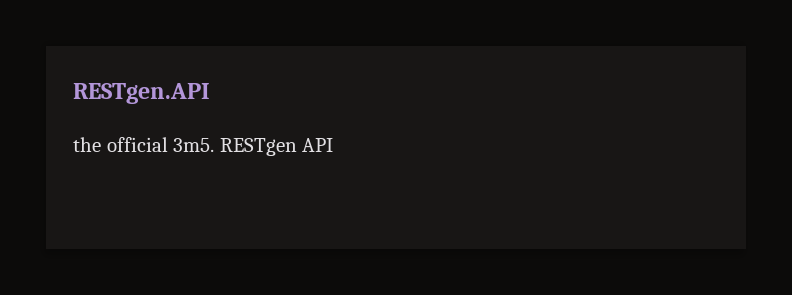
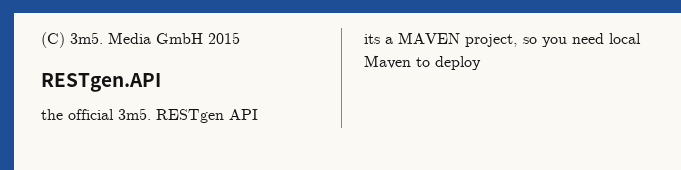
+ (C) 3m5. Media GmbH 2015
+ its a MAVEN project, so you need local Maven to deploy

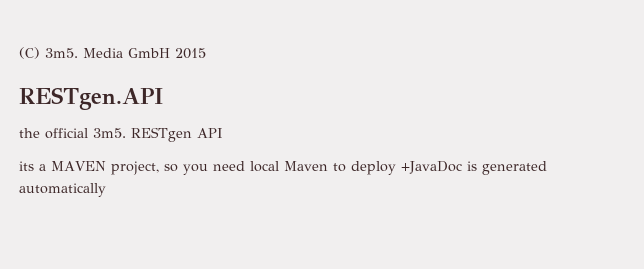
- its a MAVEN project, so you need local Maven to deploy
+ its a MAVEN project, so you need local Maven to deploy +JavaDoc is generated automatically

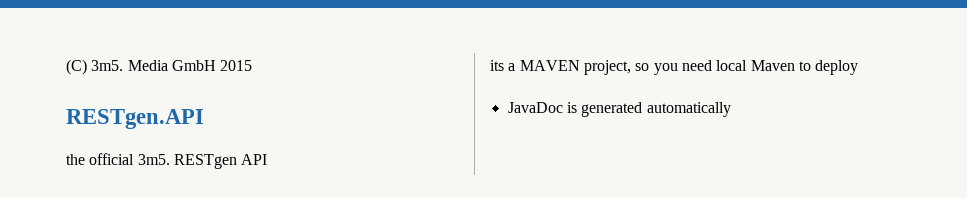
- its a MAVEN project, so you need local Maven to deploy +JavaDoc is generated automatically
+ its a MAVEN project, so you need local Maven to deploy
+ JavaDoc is generated automatically

